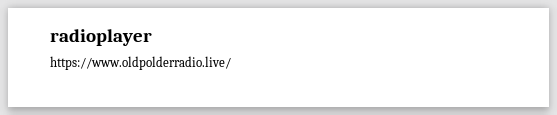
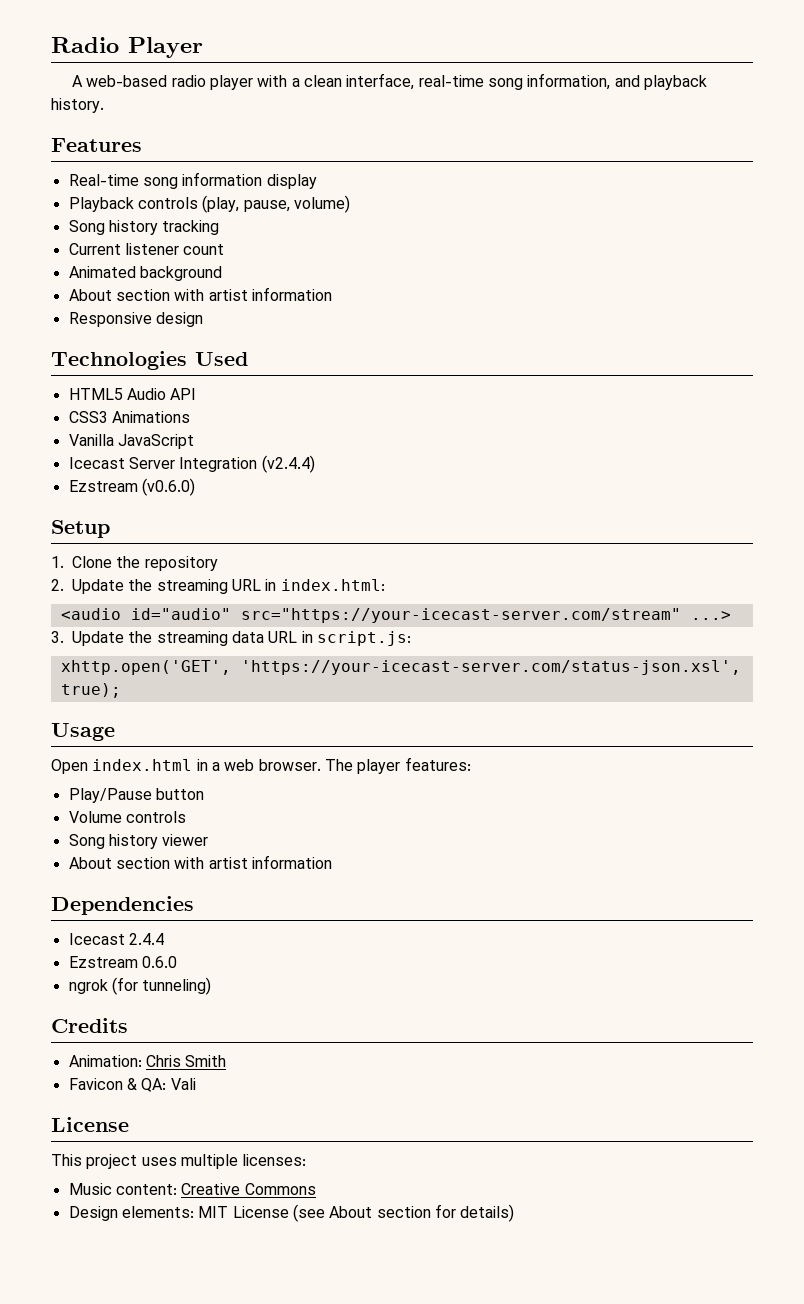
- radioplayer
- https://www.oldpolderradio.live/
+ Radio Player
+ A web-based radio player with a clean interface, real-time song information, and playback history.
+ Features
+ Real-time song information display
+ Playback controls (play, pause, volume)
+ Song history tracking
+ Current listener count
+ Animated background
+ About section with artist information
+ Responsive design
+ Technologies Used
+ HTML5 Audio API
+ CSS3 Animations
+ Vanilla JavaScript
+ Icecast Server Integration (v2.4.4)
+ Ezstream (v0.6.0)
+ Setup
+ 1. Clone the repository
+ 2. Update the streaming URL in index.html:
+ <audio id="audio" src="https://your-icecast-server.com/stream" ...>
+ 3. Update the streaming data URL in script.js:
+ xhttp.open('GET', 'https://your-icecast-server.com/status-json.xsl', true);
+ Usage
+ Open index.html in a web browser. The player features:
+ Play/Pause button
+ Volume controls
+ Song history viewer
+ About section with artist information
+ Dependencies
+ Icecast 2.4.4
+ Ezstream 0.6.0
+ ngrok (for tunneling)
+ Credits
+ Animation: Chris Smith
+ Favicon & QA: Vali
+ License
+ This project uses multiple licenses:
+ Music content: Creative Commons
+ Design elements: MIT License (see About section for details)

